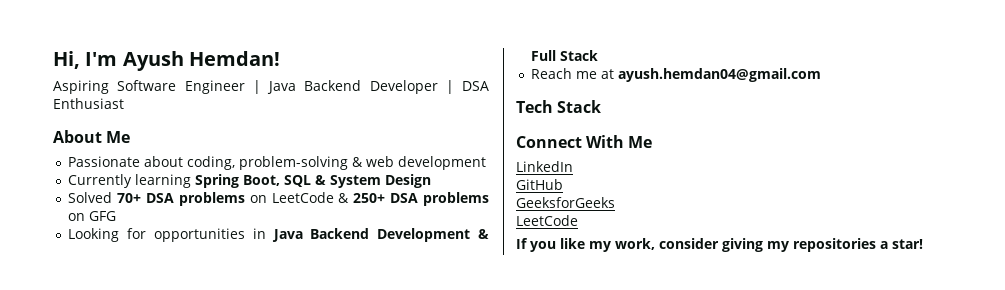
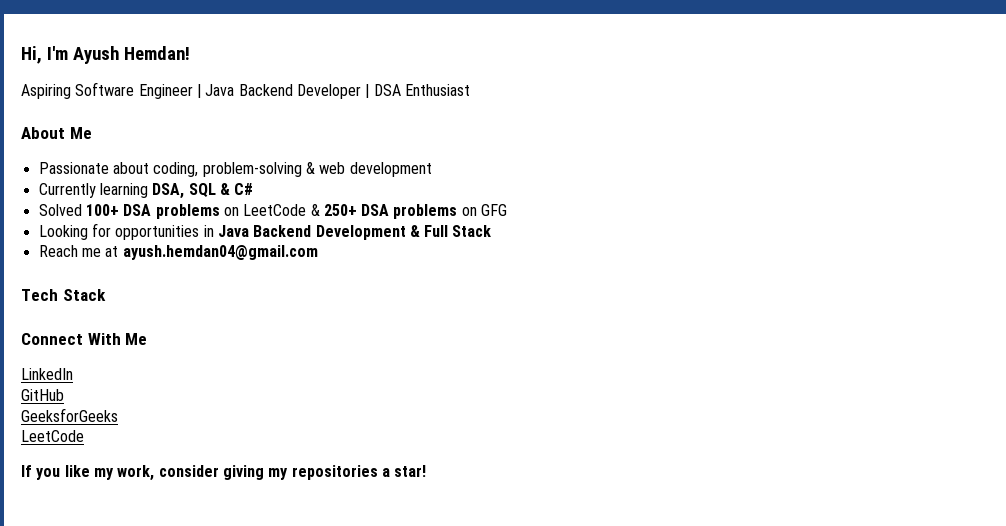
- Currently learning Spring Boot, SQL & System Design
+ Currently learning DSA, SQL & C#
- Solved 70+ DSA problems on LeetCode & 250+ DSA problems on GFG
+ Solved 100+ DSA problems on LeetCode & 250+ DSA problems on GFG

